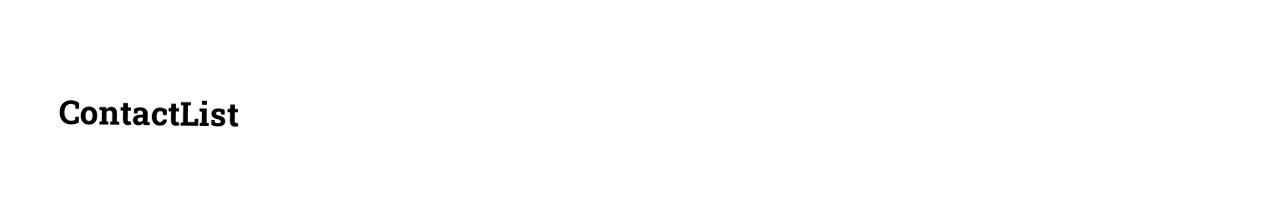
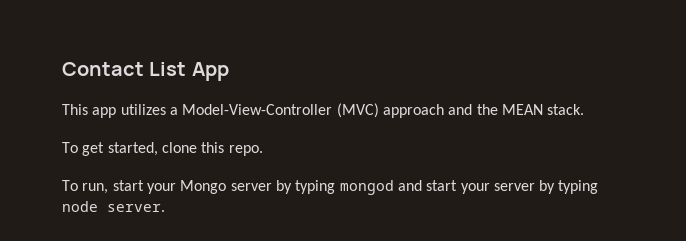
- ContactList
+ Contact List App
+ This app utilizes a Model-View-Controller (MVC) approach and the MEAN stack.
+ To get started, clone this repo.
+ To run, start your Mongo server by typing mongod and start your server by typing node server.

